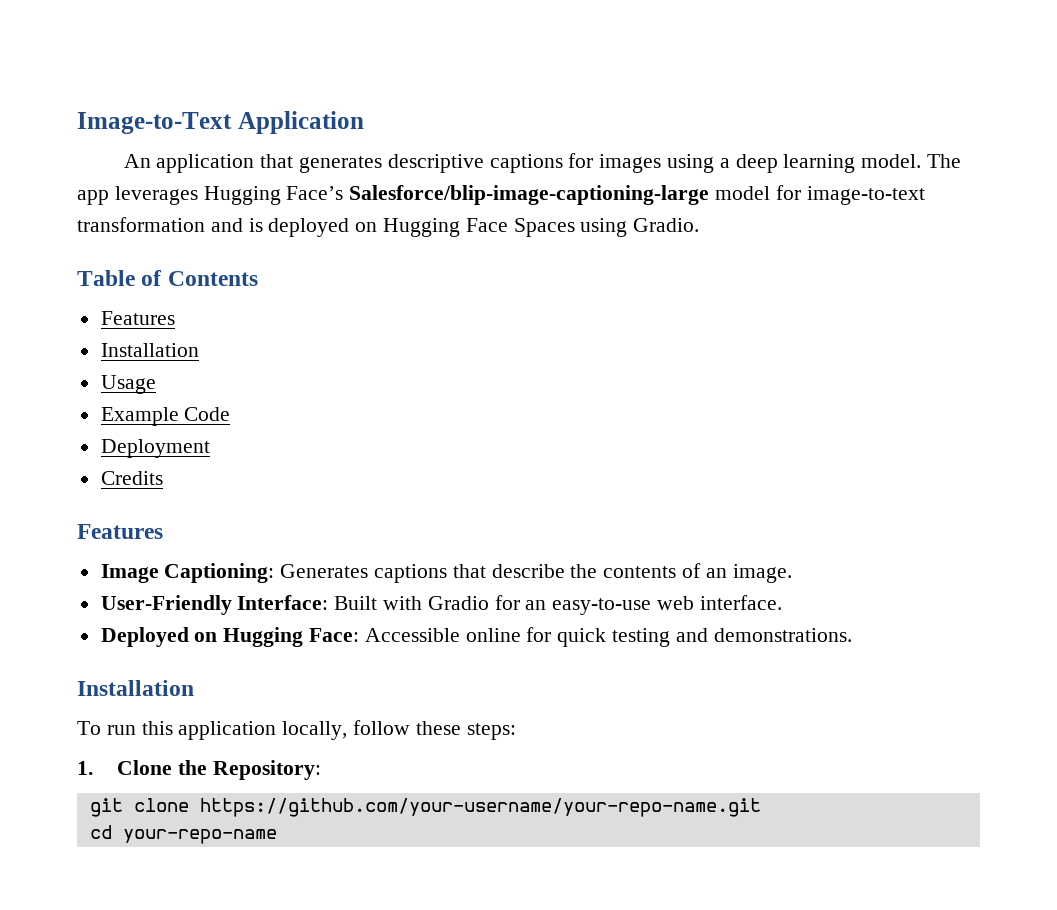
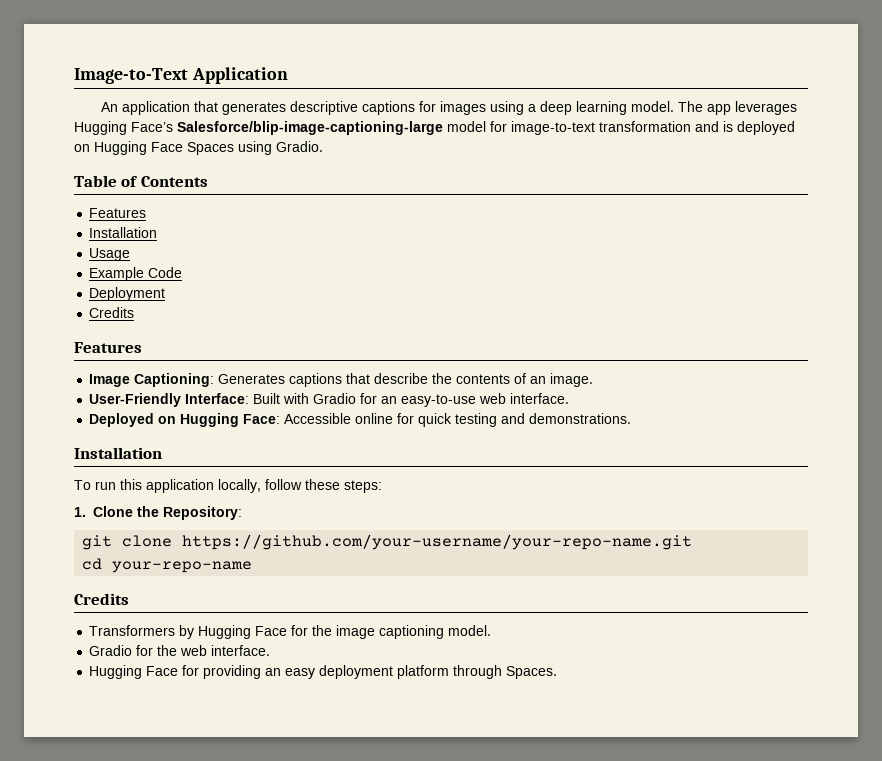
  cd your-repo-name
+ Credits
+ Transformers by Hugging Face for the image captioning model.
+ Gradio for the web interface.
+ Hugging Face for providing an easy deployment platform through Spaces.

